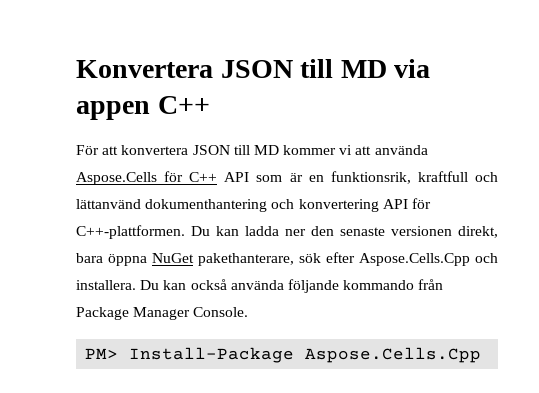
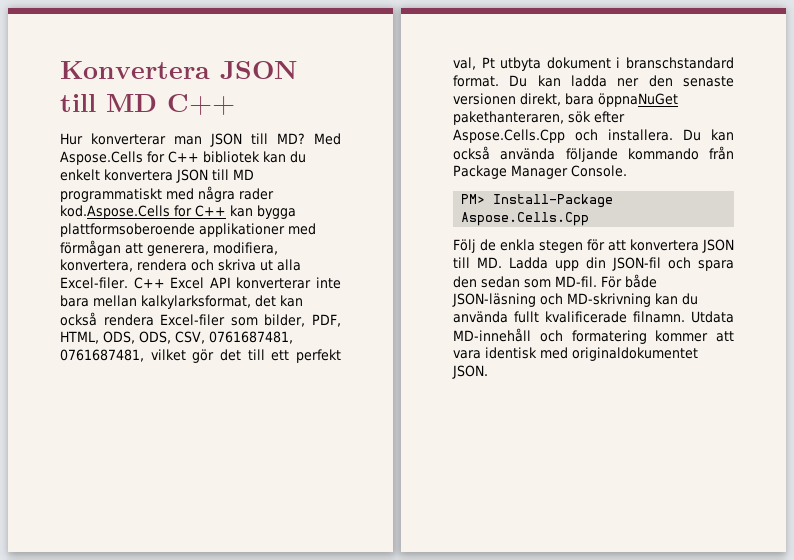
- Konvertera JSON till MD via appen C++
+ Konvertera JSON till MD C++
- För att konvertera JSON till MD kommer vi att använda Aspose.Cells för C++ API som är en funktionsrik, kraftfull och lättanvänd dokumenthantering och konvertering API för C++-plattformen.
+ Hur konverterar man JSON till MD? Med Aspose.Cells for C++ bibliotek kan du enkelt konvertera JSON till MD programmatiskt med några rader kod.Aspose.Cells for C++ kan bygga plattformsoberoende applikationer med förmågan att generera, modifiera, konvertera, rendera och skriva ut alla Excel-filer. C++ Excel API konverterar inte bara mellan kalkylarksformat, det kan också rendera Excel-filer som bilder, PDF, HTML, ODS, ODS, CSV, 0761687481, 0761687481, vilket gör det till ett perfekt val, Pt utbyta dokument i branschstandard format.
- Du kan ladda ner den senaste versionen direkt, bara öppna NuGet pakethanterare, sök efter Aspose.Cells.Cpp och installera.
+ Du kan ladda ner den senaste versionen direkt, bara öppnaNuGet pakethanteraren, sök efter Aspose.Cells.Cpp och installera.
+ Följ de enkla stegen för att konvertera JSON till MD. Ladda upp din JSON-fil och spara den sedan som MD-fil. För både JSON-läsning och MD-skrivning kan du använda fullt kvalificerade filnamn. Utdata MD-innehåll och formatering kommer att vara identisk med originaldokumentet JSON.

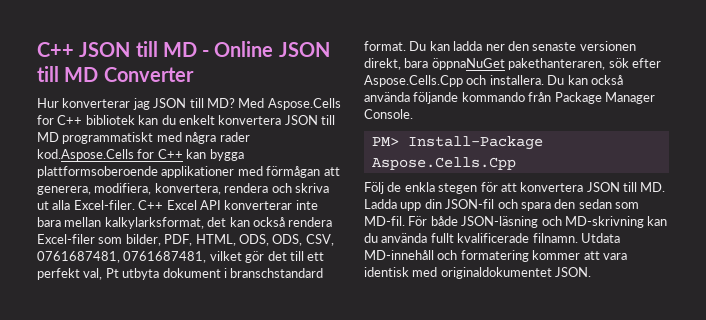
- Konvertera JSON till MD C++
+ C++ JSON till MD - Online JSON till MD Converter
- Hur konverterar man JSON till MD?
+ Hur konverterar jag JSON till MD?

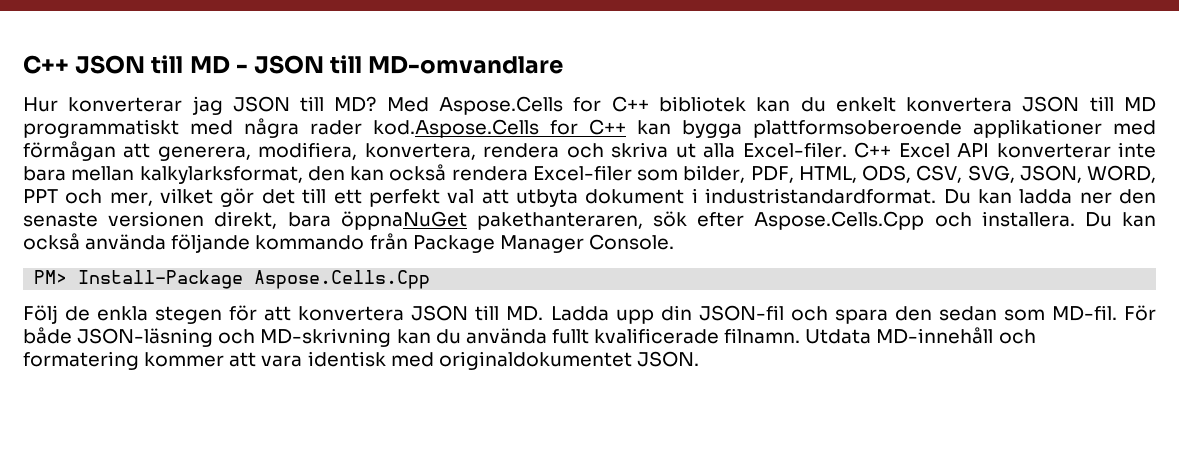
- C++ JSON till MD - Online JSON till MD Converter
+ C++ JSON till MD - JSON till MD-omvandlare
- C++ Excel API konverterar inte bara mellan kalkylarksformat, det kan också rendera Excel-filer som bilder, PDF, HTML, ODS, ODS, CSV, 0761687481, 0761687481, vilket gör det till ett perfekt val, Pt utbyta dokument i branschstandard format.
+ C++ Excel API konverterar inte bara mellan kalkylarksformat, den kan också rendera Excel-filer som bilder, PDF, HTML, ODS, CSV, SVG, JSON, WORD, PPT och mer, vilket gör det till ett perfekt val att utbyta dokument i industristandardformat.

